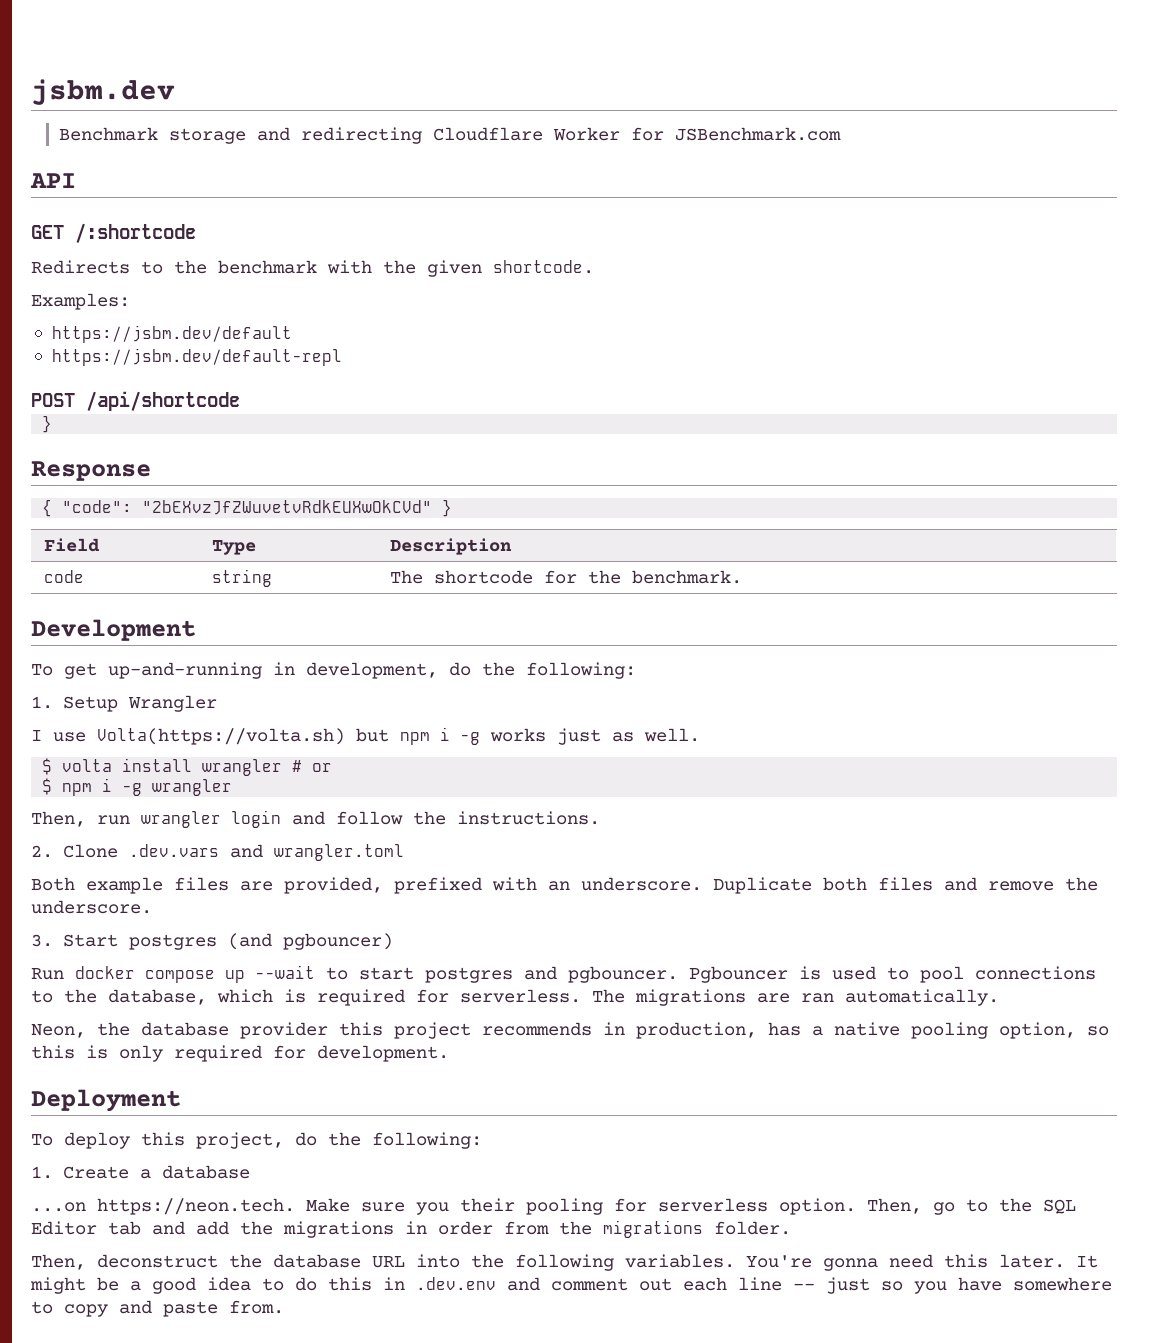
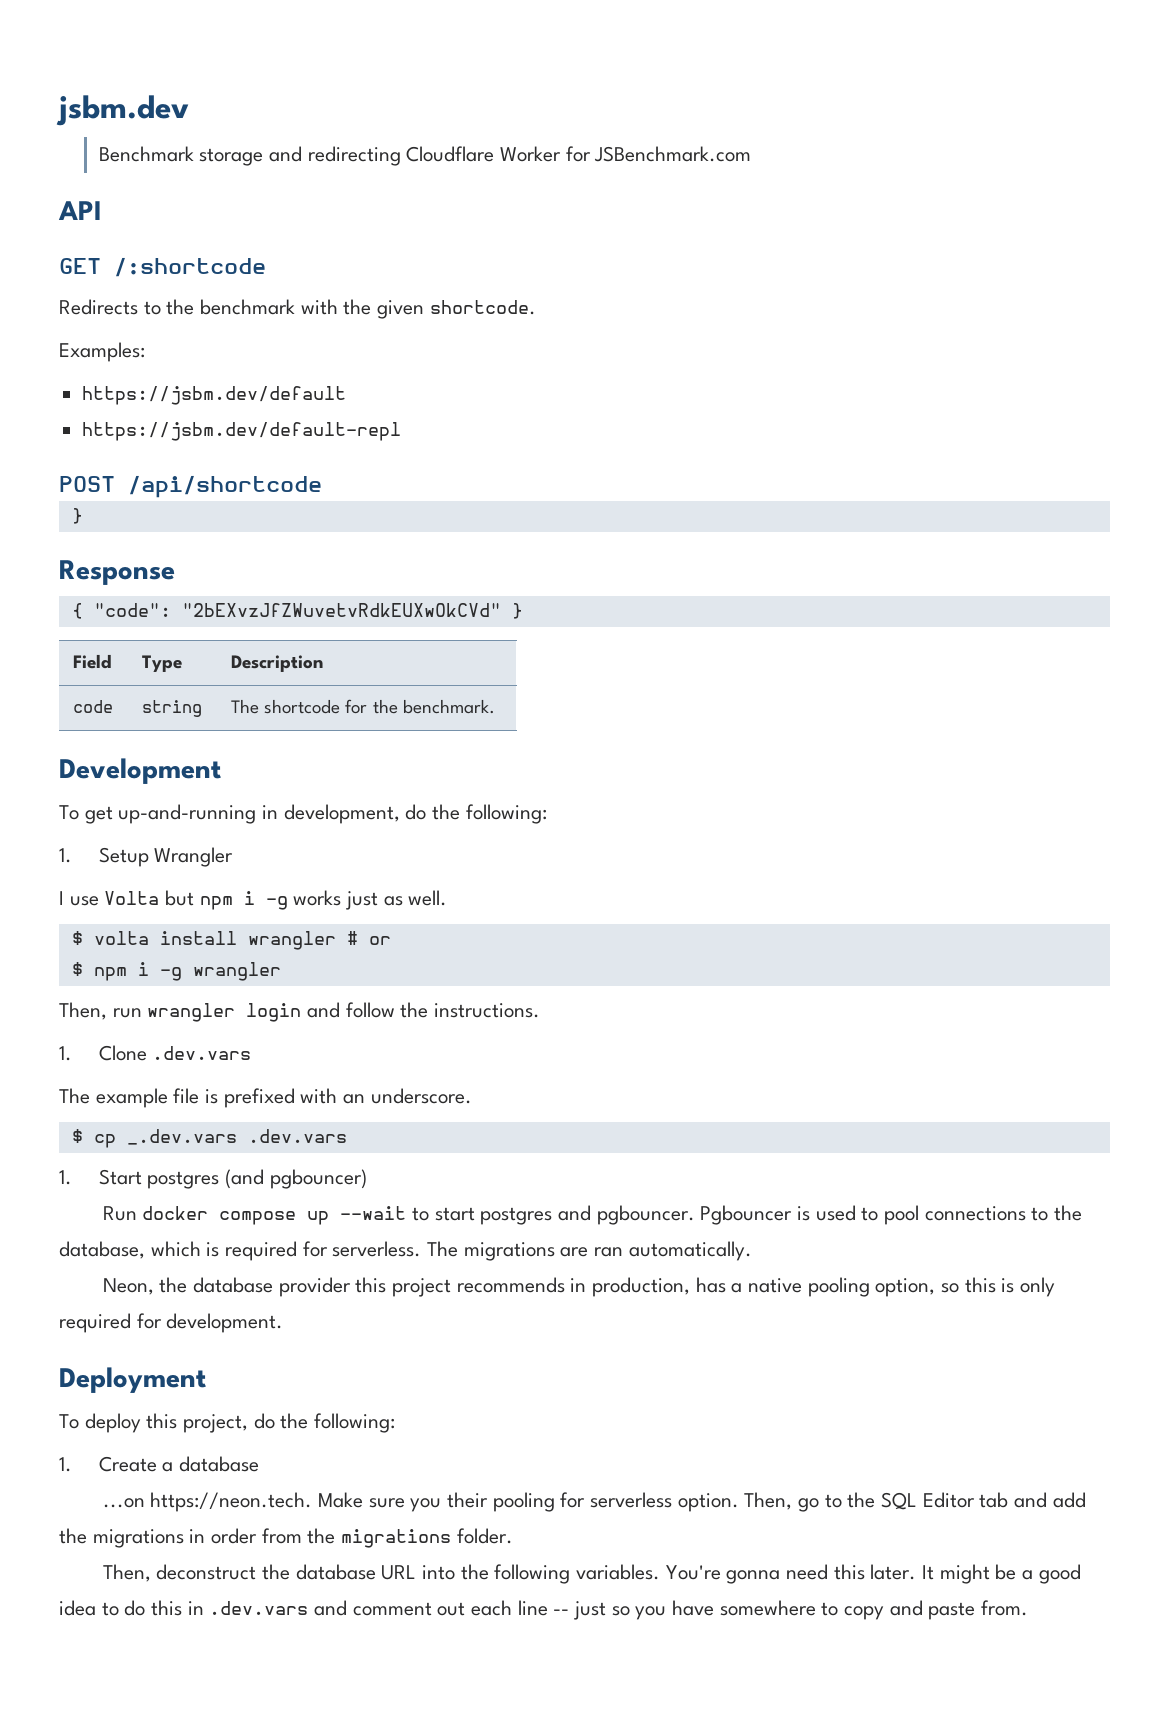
- I use Volta(https://volta.sh) but npm i -g works just as well.
+ I use Volta but npm i -g works just as well.
- 2. Clone .dev.vars and wrangler.toml
- Both example files are provided, prefixed with an underscore. Duplicate both files and remove the underscore.
- 3. Start postgres (and pgbouncer)
+ 1. Clone .dev.vars
+ The example file is prefixed with an underscore.
+ $ cp _.dev.vars .dev.vars
+ 1. Start postgres (and pgbouncer)
- It might be a good idea to do this in .dev.env and comment out each line -- just so you have somewhere to copy and paste from.
+ It might be a good idea to do this in .dev.vars and comment out each line -- just so you have somewhere to copy and paste from.

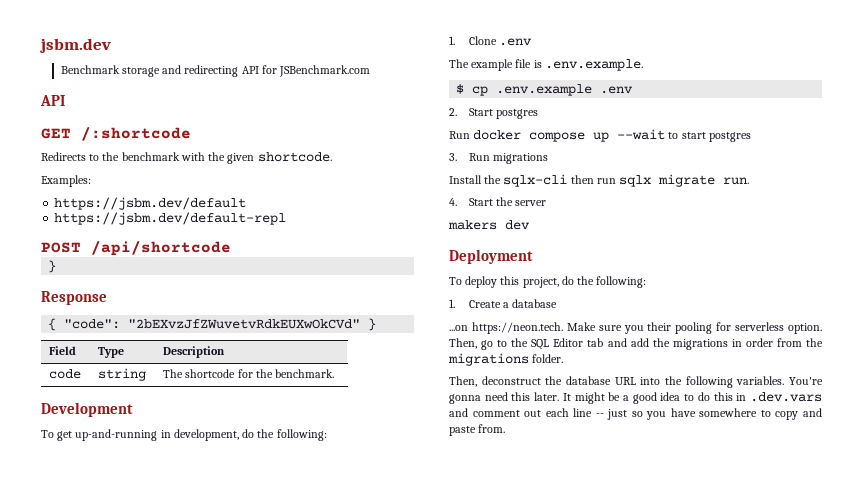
- Benchmark storage and redirecting Cloudflare Worker for JSBenchmark.com
+ Benchmark storage and redirecting API for JSBenchmark.com
- 1. Setup Wrangler
- I use Volta but npm i -g works just as well.
- $ volta install wrangler # or
- $ npm i -g wrangler
- Then, run wrangler login and follow the instructions.
- 1. Clone .dev.vars
+ 1. Clone .env
- The example file is prefixed with an underscore.
+ The example file is .env.example.
- $ cp _.dev.vars .dev.vars
- 1. Start postgres (and pgbouncer)
+ $ cp .env.example .env
+ 2. Start postgres
- Run docker compose up --wait to start postgres and pgbouncer. Pgbouncer is used to pool connections to the database, which is required for serverless. The migrations are ran automatically.
- Neon, the database provider this project recommends in production, has a native pooling option, so this is only required for development.
+ Run docker compose up --wait to start postgres
+ 3. Run migrations
+ Install the sqlx-cli then run sqlx migrate run.
+ 4. Start the server
+ makers dev

